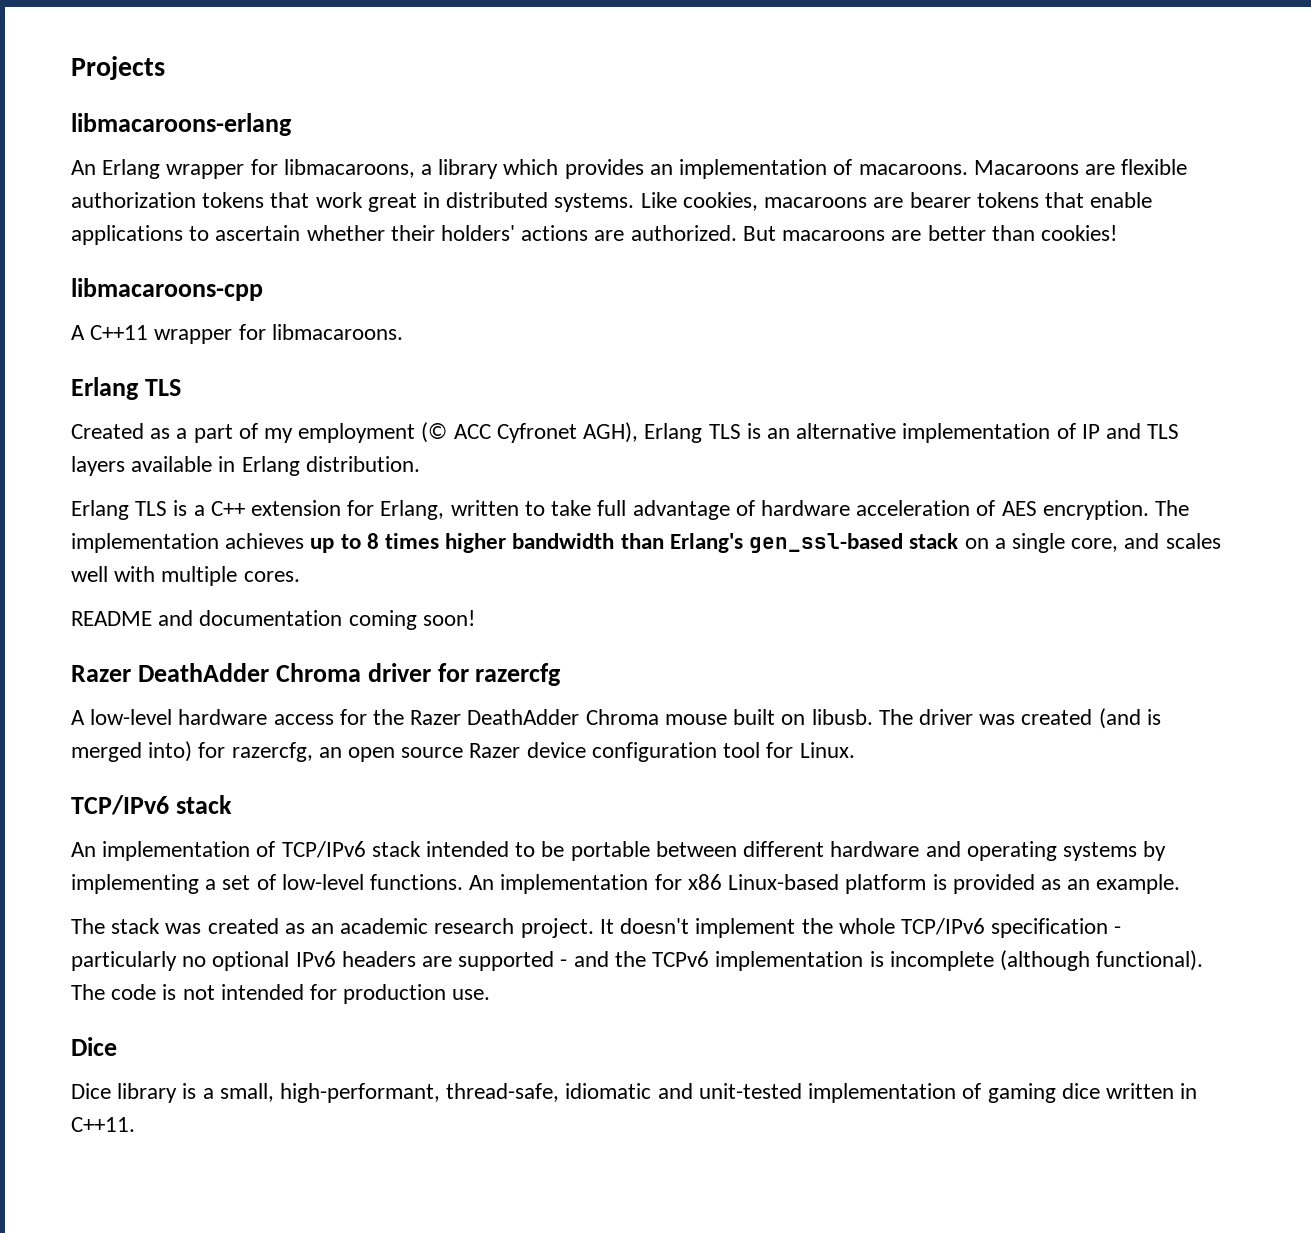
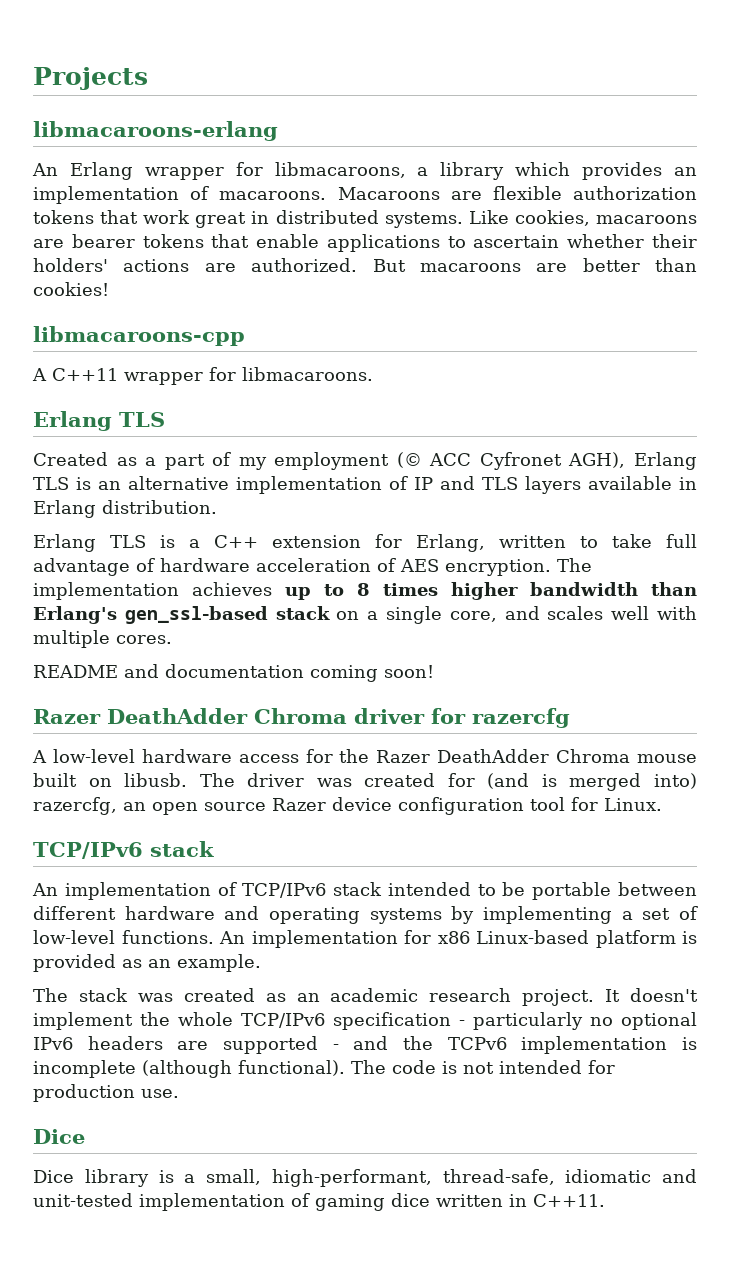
- The driver was created (and is merged into) for razercfg, an open source Razer device configuration tool for Linux.
+ The driver was created for (and is merged into) razercfg, an open source Razer device configuration tool for Linux.

